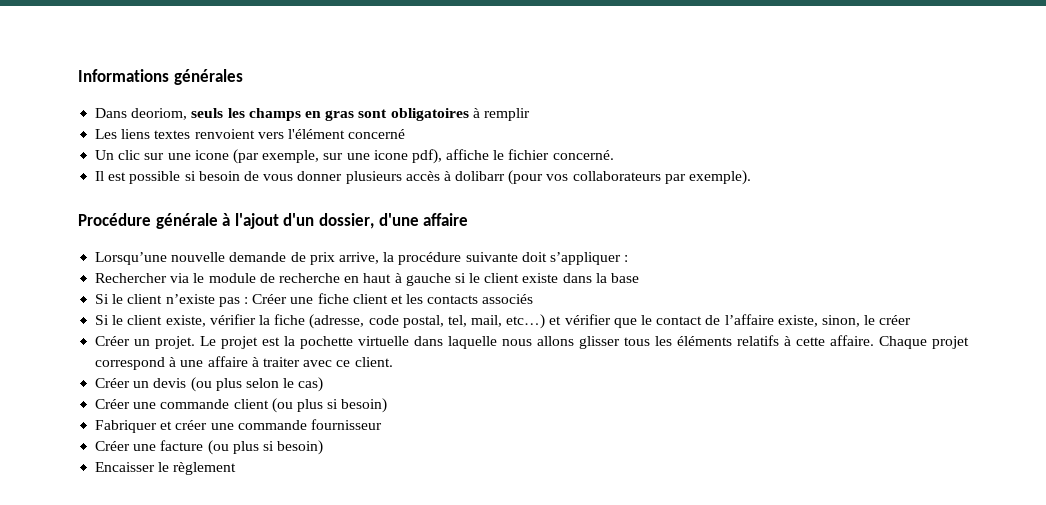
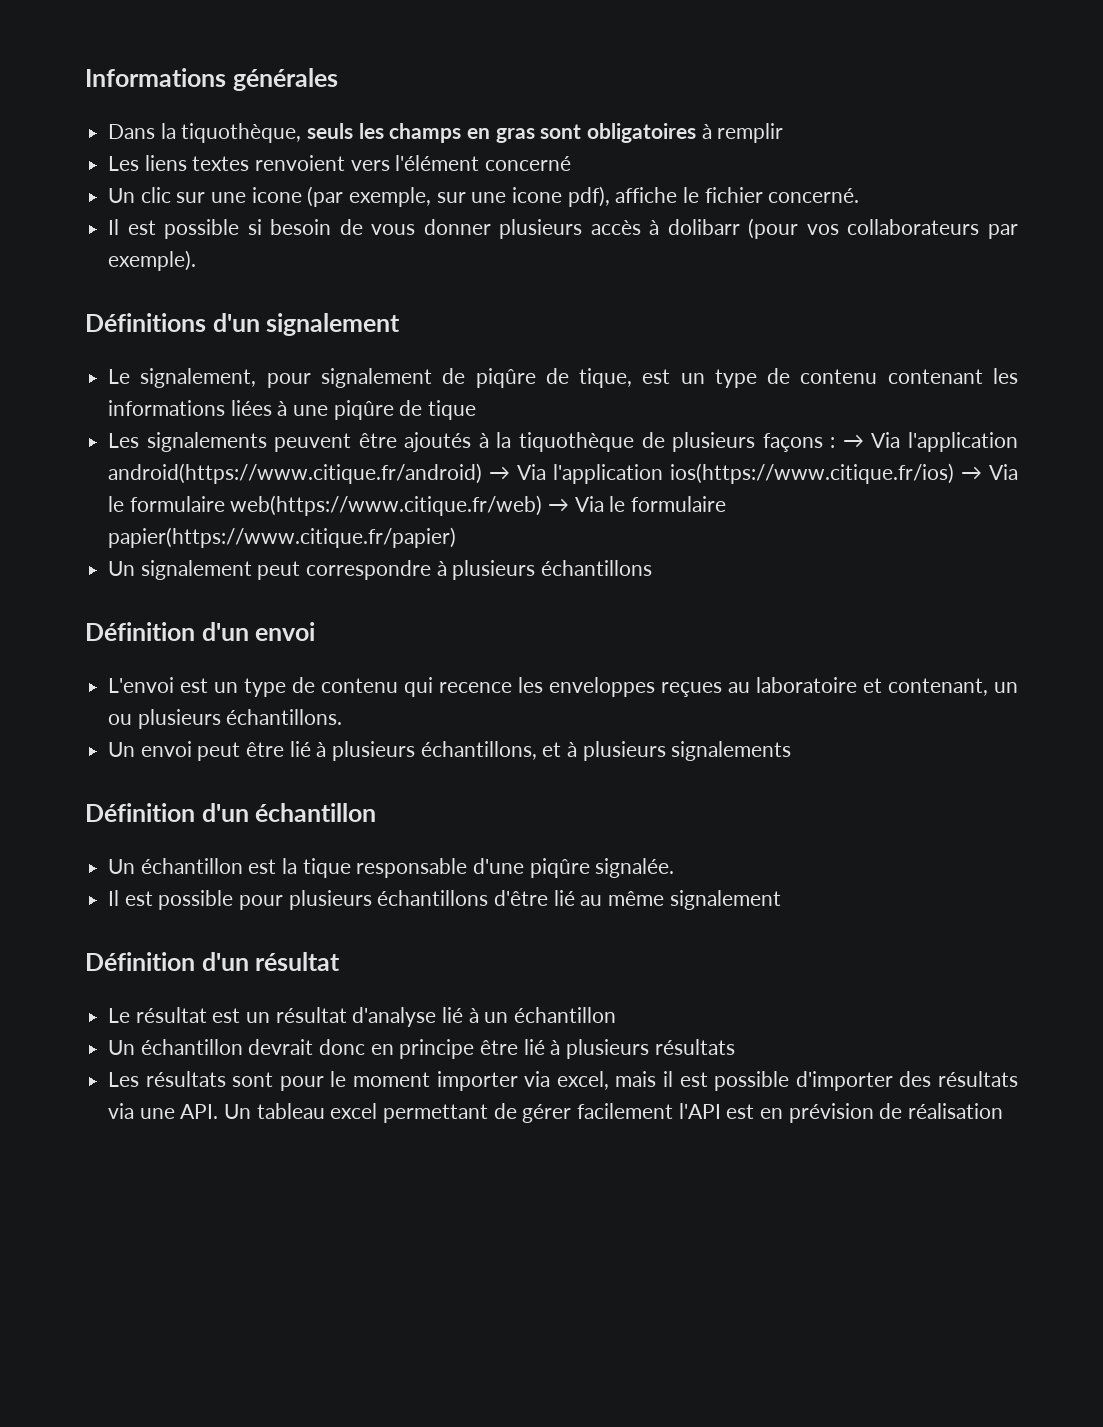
- Dans deoriom, seuls les champs en gras sont obligatoires à remplir
+ Dans la tiquothèque, seuls les champs en gras sont obligatoires à remplir
- Procédure générale à l'ajout d'un dossier, d'une affaire
- Lorsqu’une nouvelle demande de prix arrive, la procédure suivante doit s’appliquer :
- Rechercher via le module de recherche en haut à gauche si le client existe dans la base
- Si le client n’existe pas : Créer une fiche client et les contacts associés
- Si le client existe, vérifier la fiche (adresse, code postal, tel, mail, etc…) et vérifier que le contact de l’affaire existe, sinon, le créer
- Créer un projet. Le projet est la pochette virtuelle dans laquelle nous allons glisser tous les éléments relatifs à cette affaire. Chaque projet correspond à une affaire à traiter avec ce client.
- Créer un devis (ou plus selon le cas)
- Créer une commande client (ou plus si besoin)
- Fabriquer et créer une commande fournisseur
- Créer une facture (ou plus si besoin)
- Encaisser le règlement
+ Définitions d'un signalement
+ Le signalement, pour signalement de piqûre de tique, est un type de contenu contenant les informations liées à une piqûre de tique
+ Les signalements peuvent être ajoutés à la tiquothèque de plusieurs façons : → Via l'application android(https://www.citique.fr/android) → Via l'application ios(https://www.citique.fr/ios) → Via le formulaire web(https://www.citique.fr/web) → Via le formulaire papier(https://www.citique.fr/papier)
+ Un signalement peut correspondre à plusieurs échantillons
+ Définition d'un envoi
+ L'envoi est un type de contenu qui recence les enveloppes reçues au laboratoire et contenant, un ou plusieurs échantillons.
+ Un envoi peut être lié à plusieurs échantillons, et à plusieurs signalements
+ Définition d'un échantillon
+ Un échantillon est la tique responsable d'une piqûre signalée.
+ Il est possible pour plusieurs échantillons d'être lié au même signalement
+ Définition d'un résultat
+ Le résultat est un résultat d'analyse lié à un échantillon
+ Un échantillon devrait donc en principe être lié à plusieurs résultats
+ Les résultats sont pour le moment importer via excel, mais il est possible d'importer des résultats via une API. Un tableau excel permettant de gérer facilement l'API est en prévision de réalisation

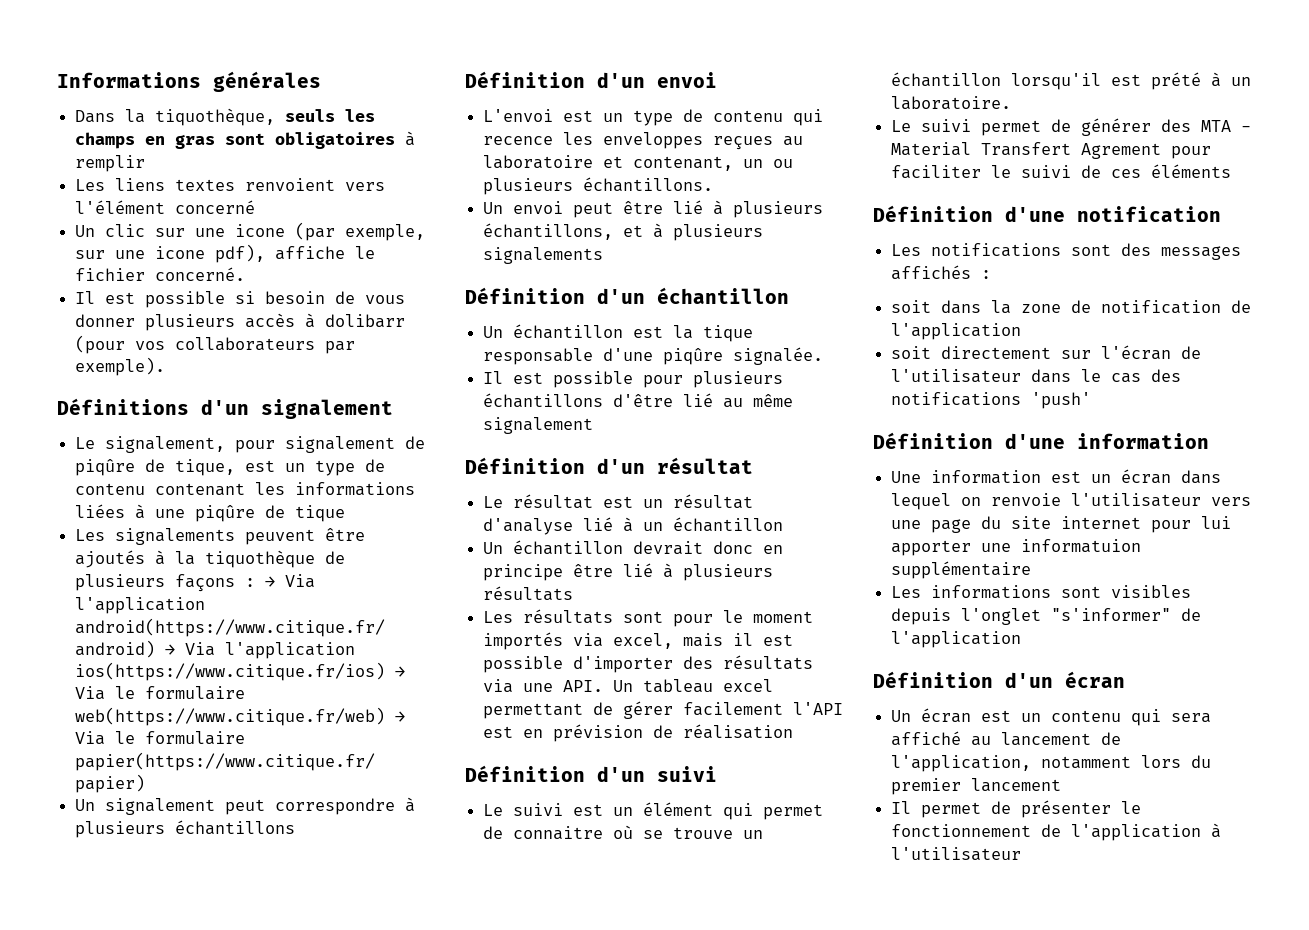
- Les résultats sont pour le moment importer via excel, mais il est possible d'importer des résultats via une API. Un tableau excel permettant de gérer facilement l'API est en prévision de réalisation
+ Les résultats sont pour le moment importés via excel, mais il est possible d'importer des résultats via une API. Un tableau excel permettant de gérer facilement l'API est en prévision de réalisation
+ Définition d'un suivi
+ Le suivi est un élément qui permet de connaitre où se trouve un échantillon lorsqu'il est prété à un laboratoire.
+ Le suivi permet de générer des MTA - Material Transfert Agrement pour faciliter le suivi de ces éléments
+ Définition d'une notification
+ Les notifications sont des messages affichés :
+ soit dans la zone de notification de l'application
+ soit directement sur l'écran de l'utilisateur dans le cas des notifications 'push'
+ Définition d'une information
+ Une information est un écran dans lequel on renvoie l'utilisateur vers une page du site internet pour lui apporter une informatuion supplémentaire
+ Les informations sont visibles depuis l'onglet "s'informer" de l'application
+ Définition d'un écran
+ Un écran est un contenu qui sera affiché au lancement de l'application, notamment lors du premier lancement
+ Il permet de présenter le fonctionnement de l'application à l'utilisateur

